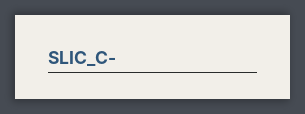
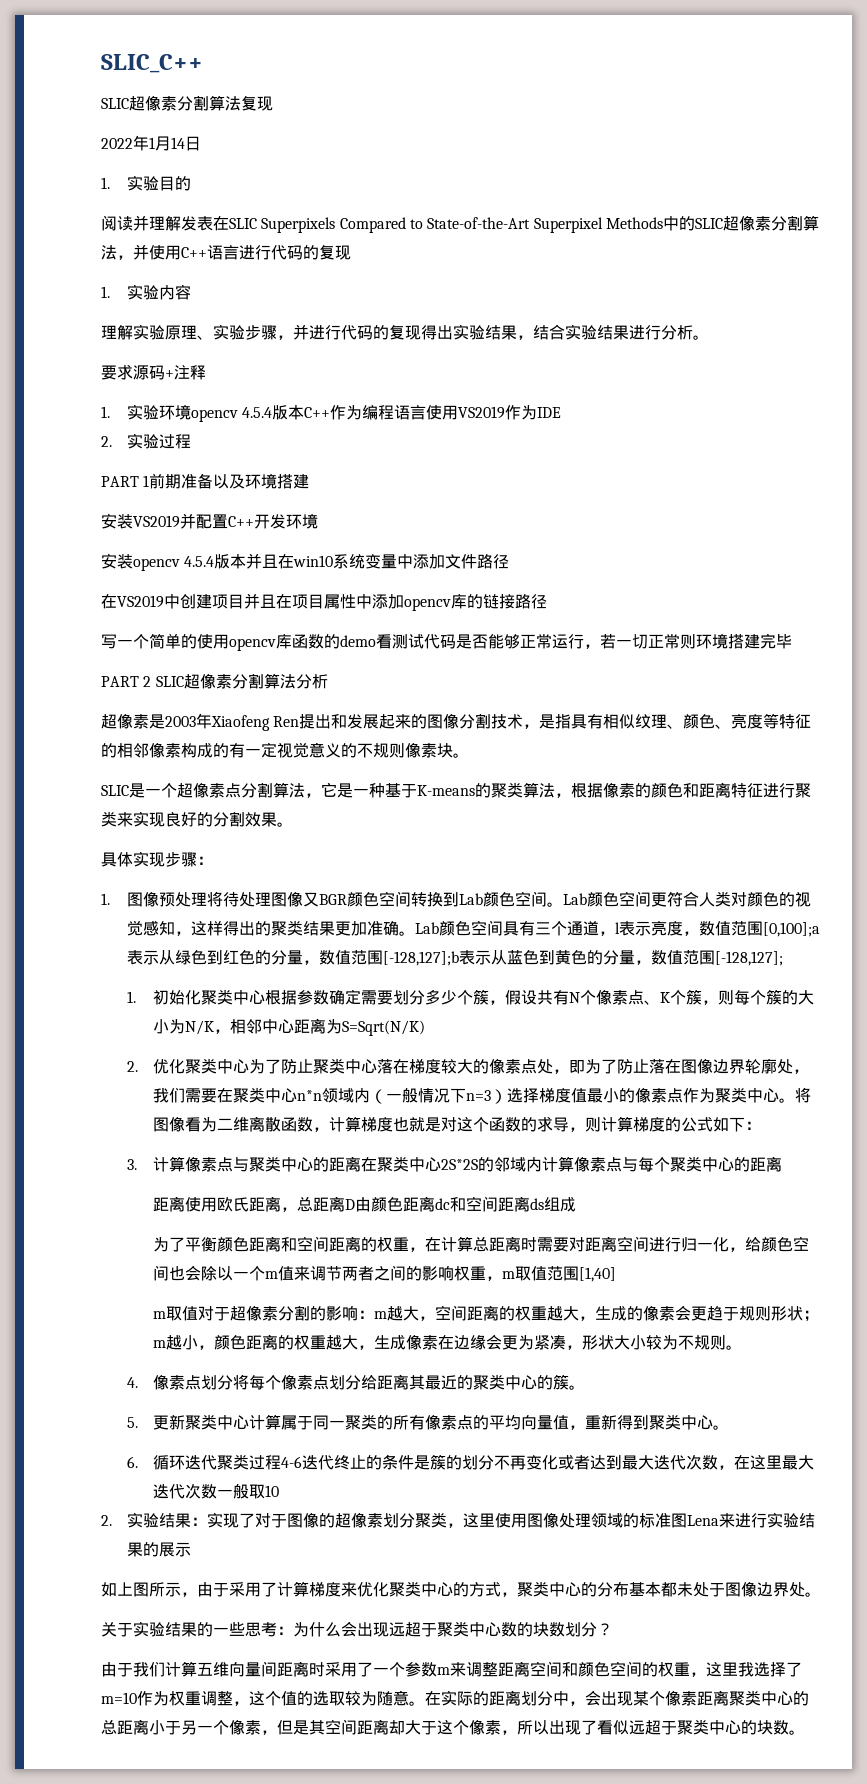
- SLIC_C-
+ SLIC_C++
+ SLIC超像素分割算法复现
+ 2022年1月14日
+ 1.实验目的
+ 阅读并理解发表在SLIC Superpixels Compared to State-of-the-Art Superpixel Methods中的SLIC超像素分割算法，并使用C++语言进行代码的复现
+ 1.实验内容
+ 理解实验原理、实验步骤，并进行代码的复现得出实验结果，结合实验结果进行分析。
+ 要求源码+注释
+ 1.实验环境opencv 4.5.4版本C++作为编程语言使用VS2019作为IDE
+ 2.实验过程
+ PART 1前期准备以及环境搭建
+ 安装VS2019并配置C++开发环境
+ 安装opencv 4.5.4版本并且在win10系统变量中添加文件路径
+ 在VS2019中创建项目并且在项目属性中添加opencv库的链接路径
+ 写一个简单的使用opencv库函数的demo看测试代码是否能够正常运行，若一切正常则环境搭建完毕
+ PART 2 SLIC超像素分割算法分析
+ 超像素是2003年Xiaofeng Ren提出和发展起来的图像分割技术，是指具有相似纹理、颜色、亮度等特征的相邻像素构成的有一定视觉意义的不规则像素块。
+ SLIC是一个超像素点分割算法，它是一种基于K-means的聚类算法，根据像素的颜色和距离特征进行聚类来实现良好的分割效果。
+ 具体实现步骤：
+ 1.图像预处理将待处理图像又BGR颜色空间转换到Lab颜色空间。Lab颜色空间更符合人类对颜色的视觉感知，这样得出的聚类结果更加准确。Lab颜色空间具有三个通道，l表示亮度，数值范围[0,100];a表示从绿色到红色的分量，数值范围[-128,127];b表示从蓝色到黄色的分量，数值范围[-128,127];
+ 1.初始化聚类中心根据参数确定需要划分多少个簇，假设共有N个像素点、K个簇，则每个簇的大小为N/K，相邻中心距离为S=Sqrt(N/K)
+ 2.优化聚类中心为了防止聚类中心落在梯度较大的像素点处，即为了防止落在图像边界轮廓处，我们需要在聚类中心n*n领域内（一般情况下n=3）选择梯度值最小的像素点作为聚类中心。将图像看为二维离散函数，计算梯度也就是对这个函数的求导，则计算梯度的公式如下：
+ 3.计算像素点与聚类中心的距离在聚类中心2S*2S的邻域内计算像素点与每个聚类中心的距离
+ 距离使用欧氏距离，总距离D由颜色距离dc和空间距离ds组成
+ 为了平衡颜色距离和空间距离的权重，在计算总距离时需要对距离空间进行归一化，给颜色空间也会除以一个m值来调节两者之间的影响权重，m取值范围[1,40]
+ m取值对于超像素分割的影响：m越大，空间距离的权重越大，生成的像素会更趋于规则形状；m越小，颜色距离的权重越大，生成像素在边缘会更为紧凑，形状大小较为不规则。
+ 4.像素点划分将每个像素点划分给距离其最近的聚类中心的簇。
+ 5.更新聚类中心计算属于同一聚类的所有像素点的平均向量值，重新得到聚类中心。
+ 6.循环迭代聚类过程4-6迭代终止的条件是簇的划分不再变化或者达到最大迭代次数，在这里最大迭代次数一般取10
+ 2.实验结果：实现了对于图像的超像素划分聚类，这里使用图像处理领域的标准图Lena来进行实验结果的展示
+ 如上图所示，由于采用了计算梯度来优化聚类中心的方式，聚类中心的分布基本都未处于图像边界处。
+ 关于实验结果的一些思考：为什么会出现远超于聚类中心数的块数划分？
+ 由于我们计算五维向量间距离时采用了一个参数m来调整距离空间和颜色空间的权重，这里我选择了m=10作为权重调整，这个值的选取较为随意。在实际的距离划分中，会出现某个像素距离聚类中心的总距离小于另一个像素，但是其空间距离却大于这个像素，所以出现了看似远超于聚类中心的块数。

